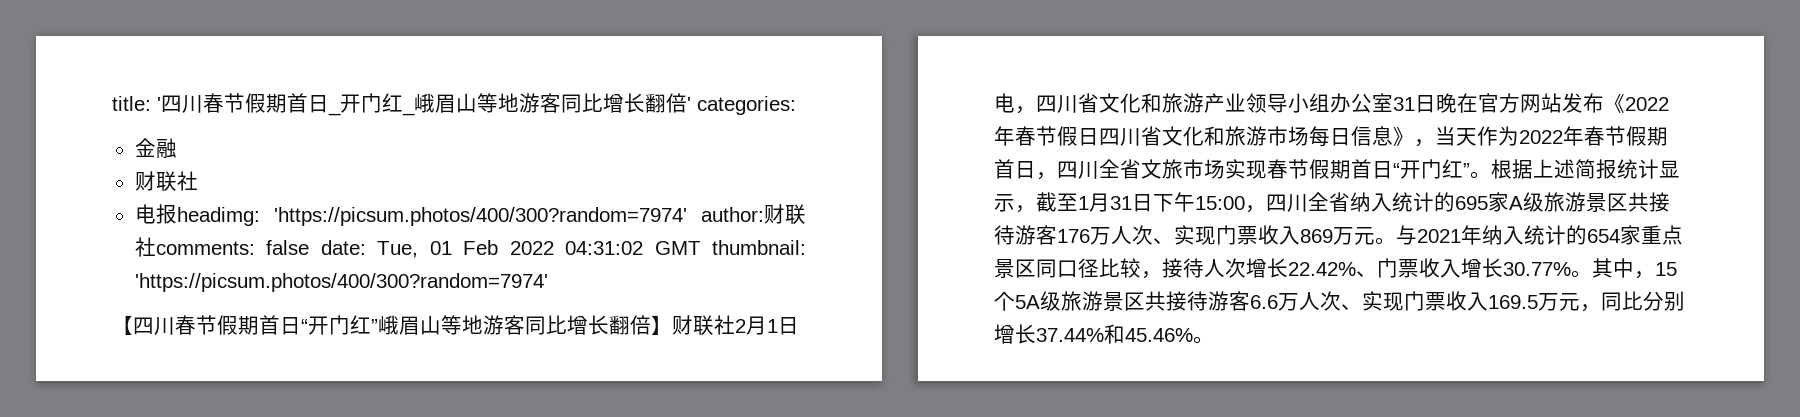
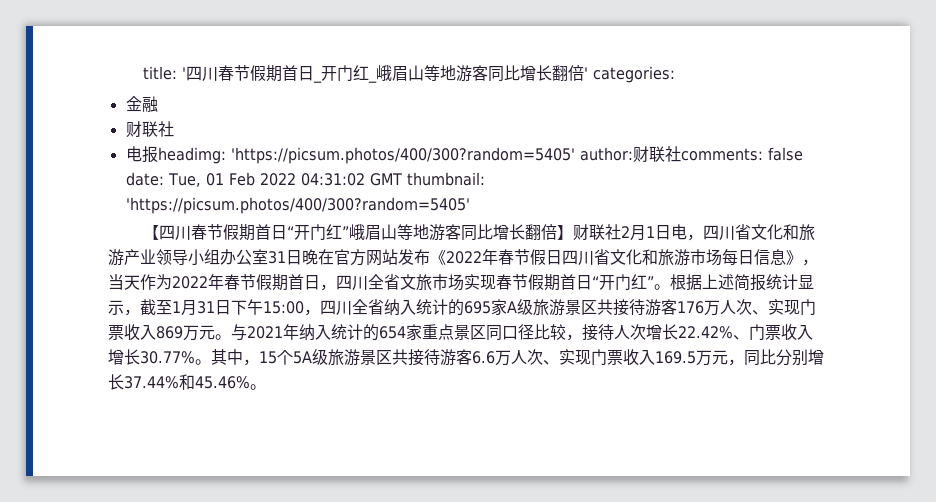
- 电报headimg: 'https://picsum.photos/400/300?random=7974' author:财联社comments: false date: Tue, 01 Feb 2022 04:31:02 GMT thumbnail: 'https://picsum.photos/400/300?random=7974'
+ 电报headimg: 'https://picsum.photos/400/300?random=5405' author:财联社comments: false date: Tue, 01 Feb 2022 04:31:02 GMT thumbnail: 'https://picsum.photos/400/300?random=5405'

